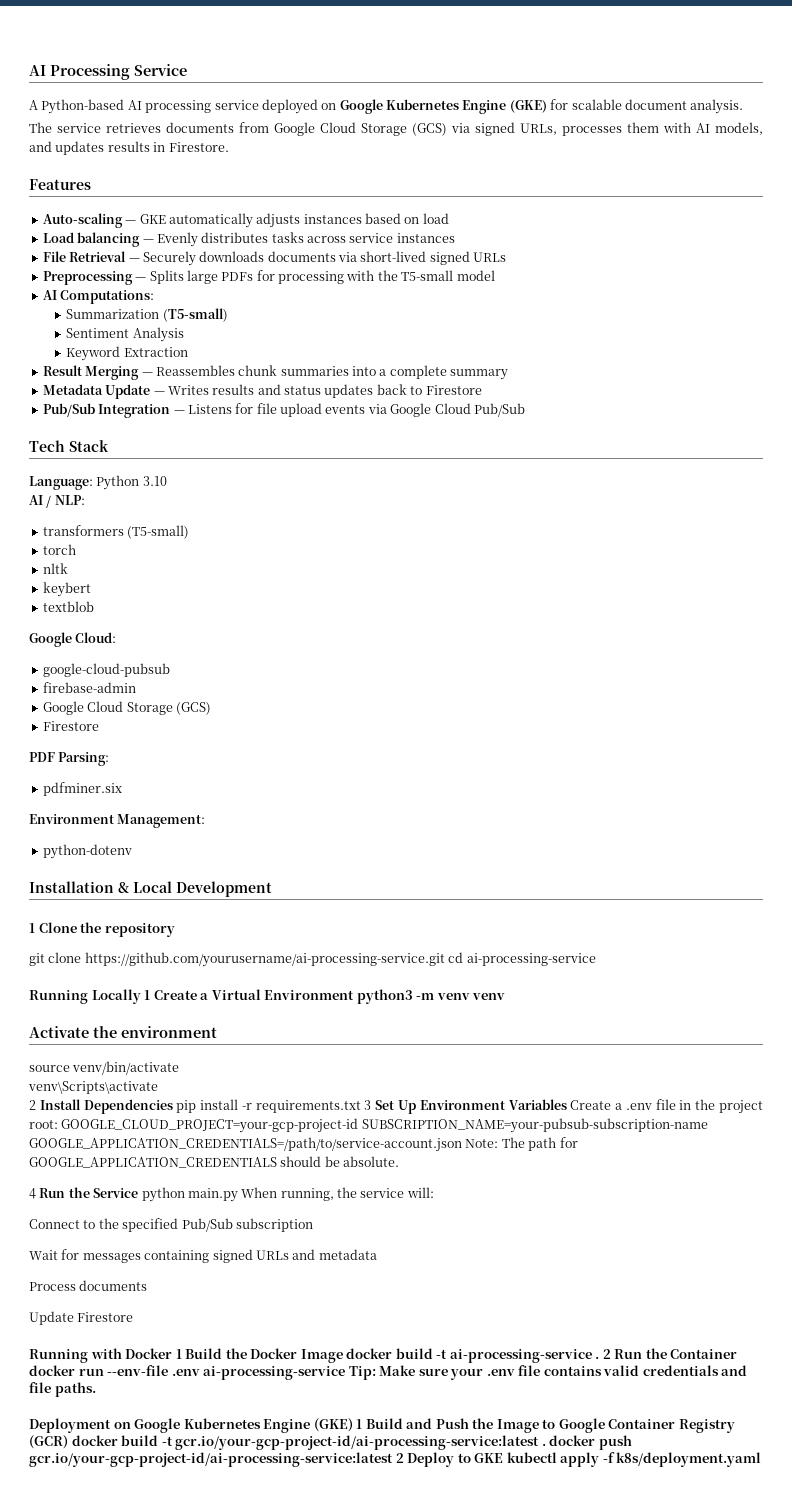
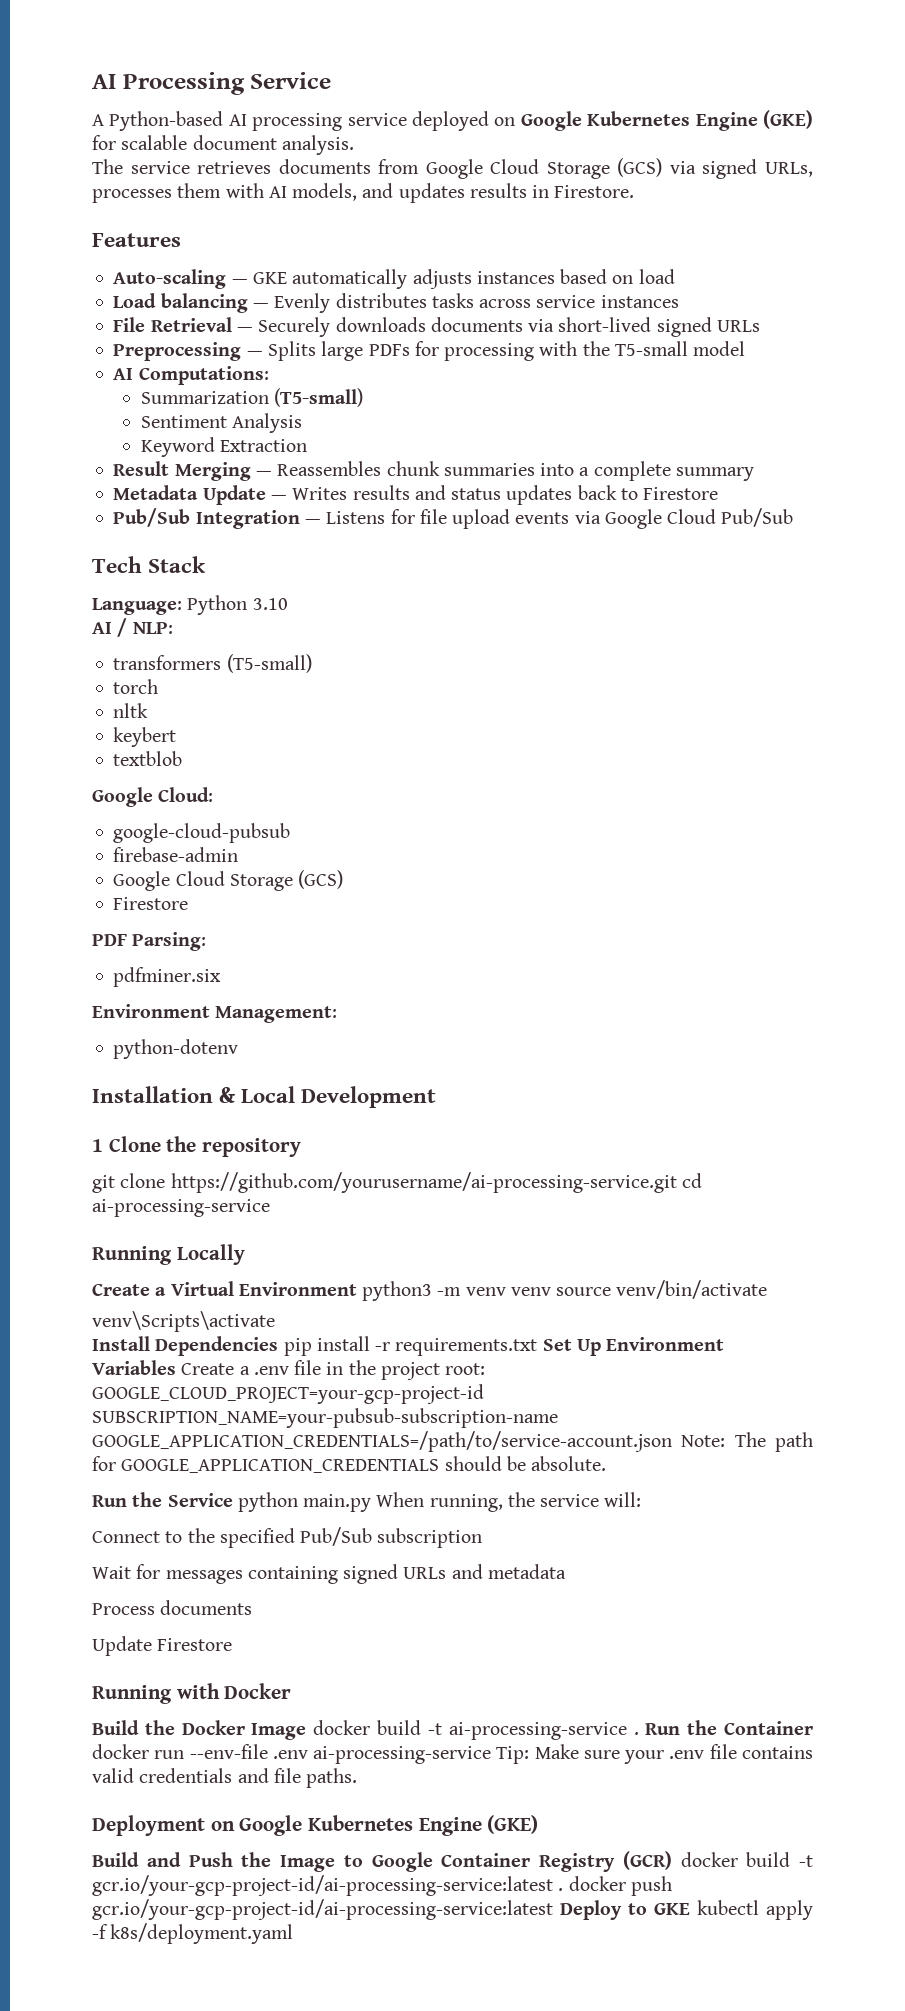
- Running Locally 1 Create a Virtual Environment python3 -m venv venv
- Activate the environment
- source venv/bin/activate
+ Running Locally
+ Create a Virtual Environment python3 -m venv venv source venv/bin/activate
- 2 Install Dependencies pip install -r requirements.txt 3 Set Up Environment Variables Create a .env file in the project root: GOOGLE_CLOUD_PROJECT=your-gcp-project-id SUBSCRIPTION_NAME=your-pubsub-subscription-name GOOGLE_APPLICATION_CREDENTIALS=/path/to/service-account.json Note: The path for GOOGLE_APPLICATION_CREDENTIALS should be absolute.
+ Install Dependencies pip install -r requirements.txt Set Up Environment Variables Create a .env file in the project root: GOOGLE_CLOUD_PROJECT=your-gcp-project-id SUBSCRIPTION_NAME=your-pubsub-subscription-name GOOGLE_APPLICATION_CREDENTIALS=/path/to/service-account.json Note: The path for GOOGLE_APPLICATION_CREDENTIALS should be absolute.
- 4 Run the Service python main.py When running, the service will:
+ Run the Service python main.py When running, the service will:
- Running with Docker 1 Build the Docker Image docker build -t ai-processing-service .
+ Running with Docker
+ Build the Docker Image docker build -t ai-processing-service .
- 2 Run the Container docker run --env-file .env ai-processing-service Tip: Make sure your .env file contains valid credentials and file paths.
+ Run the Container docker run --env-file .env ai-processing-service Tip: Make sure your .env file contains valid credentials and file paths.
- Deployment on Google Kubernetes Engine (GKE) 1 Build and Push the Image to Google Container Registry (GCR) docker build -t gcr.io/your-gcp-project-id/ai-processing-service:latest . docker push gcr.io/your-gcp-project-id/ai-processing-service:latest 2 Deploy to GKE kubectl apply -f k8s/deployment.yaml
+ Deployment on Google Kubernetes Engine (GKE)
+ Build and Push the Image to Google Container Registry (GCR) docker build -t gcr.io/your-gcp-project-id/ai-processing-service:latest . docker push gcr.io/your-gcp-project-id/ai-processing-service:latest Deploy to GKE kubectl apply -f k8s/deployment.yaml

